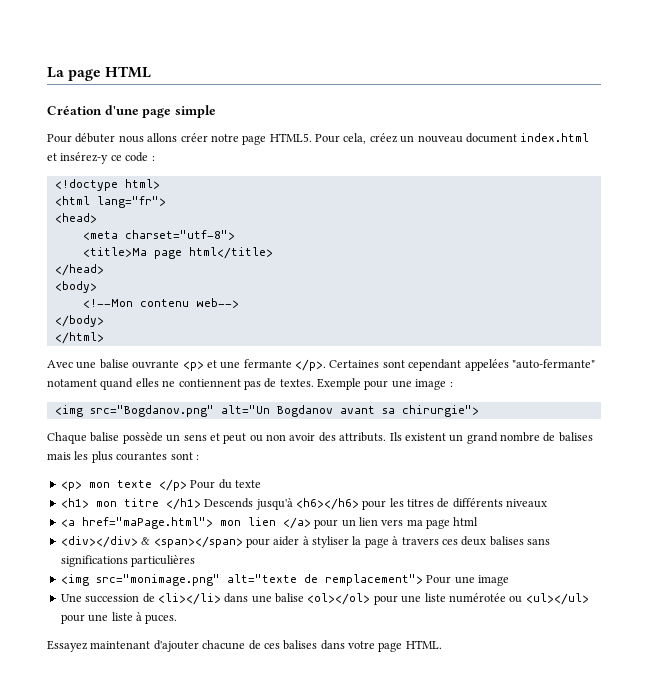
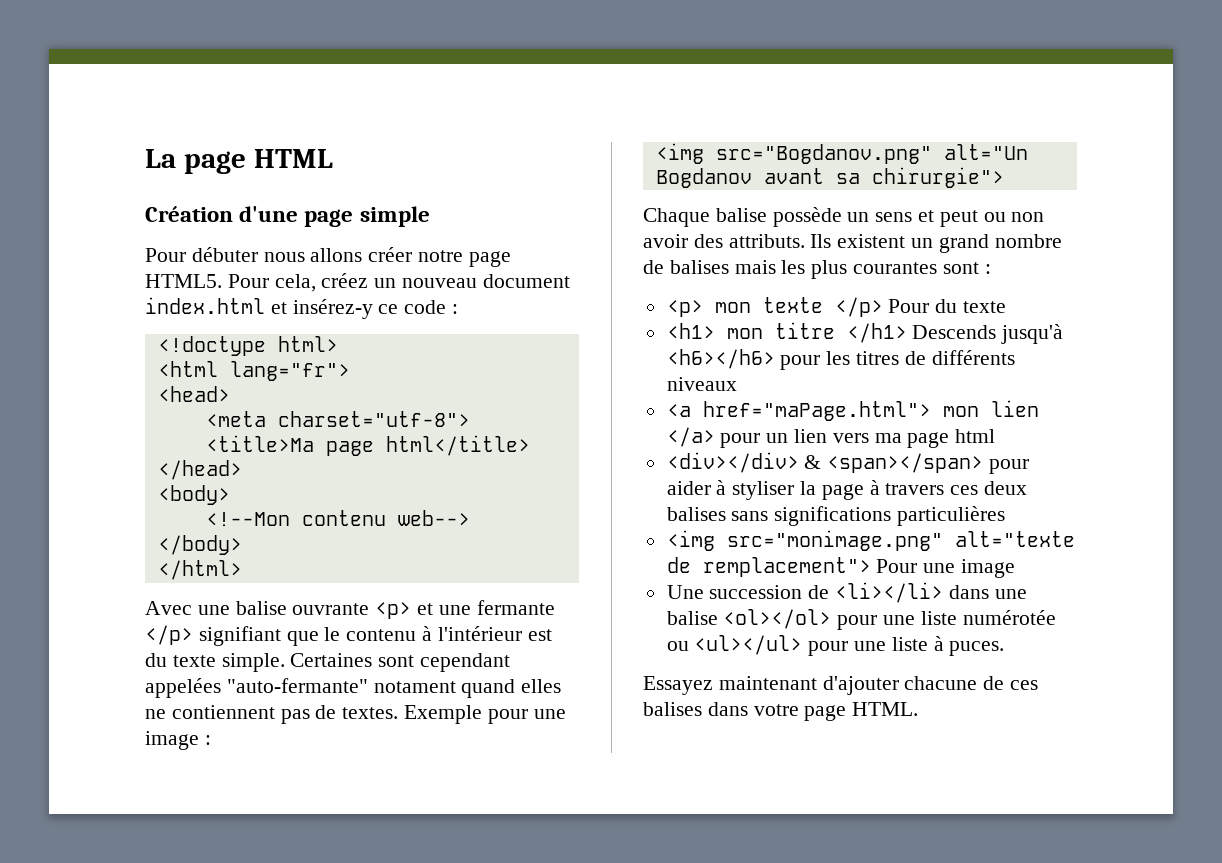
- Avec une balise ouvrante <p> et une fermante </p>.
+ Avec une balise ouvrante <p> et une fermante </p> signifiant que le contenu à l'intérieur est du texte simple.

